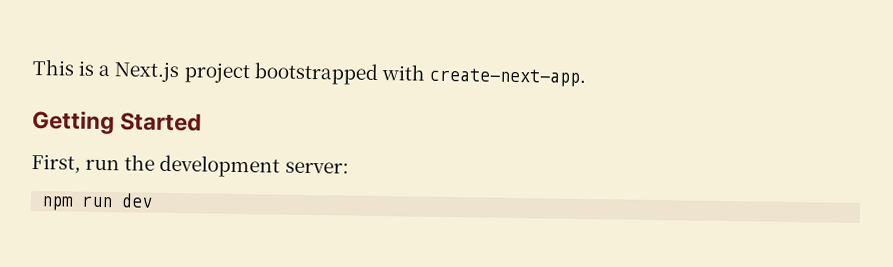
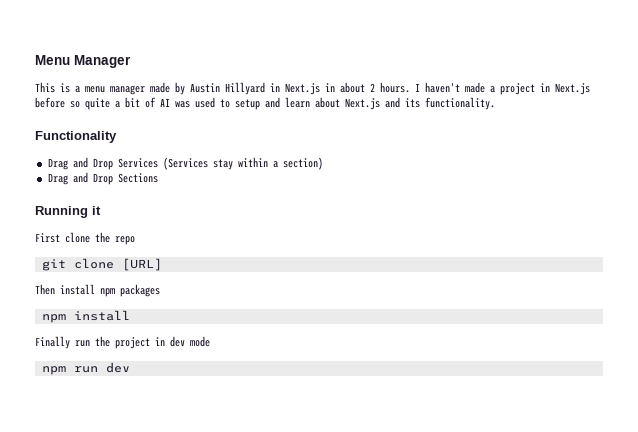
+ Menu Manager
- This is a Next.js project bootstrapped with create-next-app.
- Getting Started
- First, run the development server:
+ This is a menu manager made by Austin Hillyard in Next.js in about 2 hours. I haven't made a project in Next.js before so quite a bit of AI was used to setup and learn about Next.js and its functionality.
+ Functionality
+ Drag and Drop Services (Services stay within a section)
+ Drag and Drop Sections
+ Running it
+ First clone the repo
+ git clone [URL]
+ Then install npm packages
+ npm install
+ Finally run the project in dev mode

